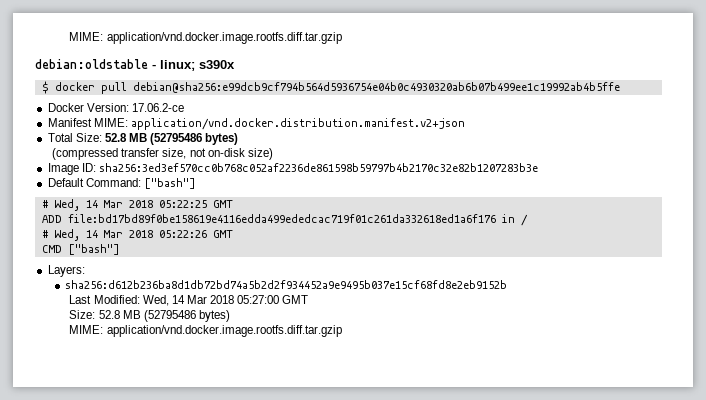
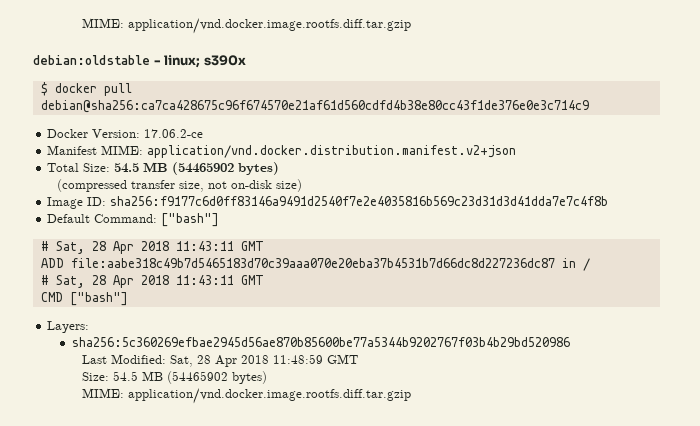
- $ docker pull debian@sha256:e99dcb9cf794b564d5936754e04b0c4930320ab6b07b499ee1c19992ab4b5ffe
+ $ docker pull debian@sha256:ca7ca428675c96f674570e21af61d560cdfd4b38e80cc43f1de376e0e3c714c9
- Total Size: 52.8 MB (52795486 bytes)
+ Total Size: 54.5 MB (54465902 bytes)
- Image ID: sha256:3ed3ef570cc0b768c052af2236de861598b59797b4b2170c32e82b1207283b3e
+ Image ID: sha256:f9177c6d0ff83146a9491d2540f7e2e4035816b569c23d31d3d41dda7e7c4f8b
  Default Command: ["bash"]
- # Wed, 14 Mar 2018 05:22:25 GMT
+ # Sat, 28 Apr 2018 11:43:11 GMT
- ADD file:bd17bd89f0be158619e4116edda499ededcac719f01c261da332618ed1a6f176 in /
- # Wed, 14 Mar 2018 05:22:26 GMT
+ ADD file:aabe318c49b7d5465183d70c39aaa070e20eba37b4531b7d66dc8d227236dc87 in /
+ # Sat, 28 Apr 2018 11:43:11 GMT
- sha256:d612b236ba8d1db72bd74a5b2d2f934452a9e9495b037e15cf68fd8e2eb9152b
+ sha256:5c360269efbae2945d56ae870b85600be77a5344b9202767f03b4b29bd520986
- Last Modified: Wed, 14 Mar 2018 05:27:00 GMT
- Size: 52.8 MB (52795486 bytes)
+ Last Modified: Sat, 28 Apr 2018 11:48:59 GMT
+ Size: 54.5 MB (54465902 bytes)

